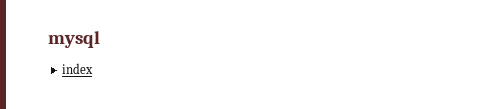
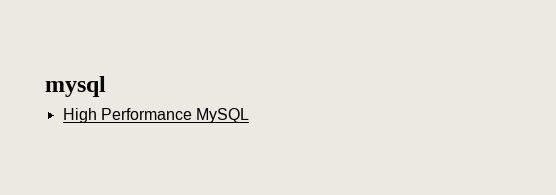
- index
+ High Performance MySQL

